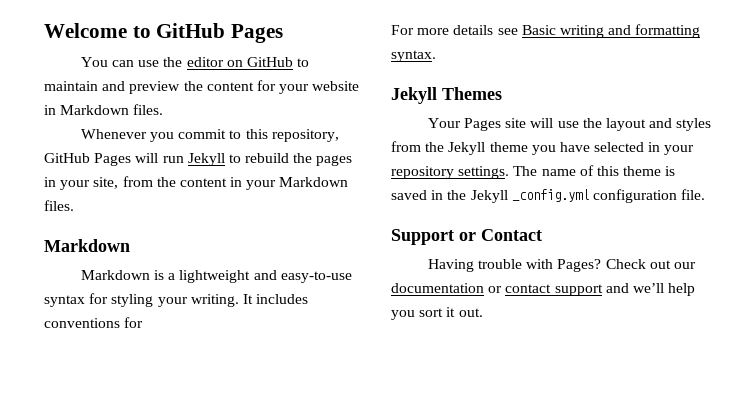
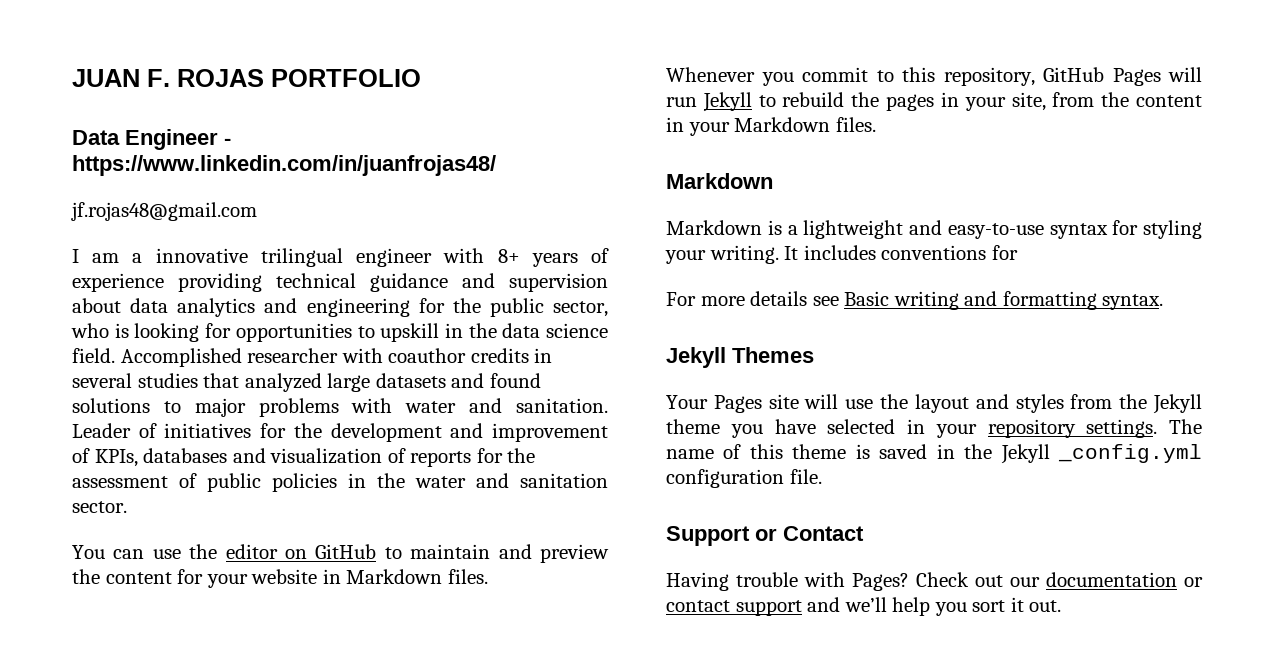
- Welcome to GitHub Pages
+ JUAN F. ROJAS PORTFOLIO
+ Data Engineer - https://www.linkedin.com/in/juanfrojas48/
+ jf.rojas48@gmail.com
+ I am a innovative trilingual engineer with 8+ years of experience providing technical guidance and supervision about data analytics and engineering for the public sector, who is looking for opportunities to upskill in the data science field. Accomplished researcher with coauthor credits in several studies that analyzed large datasets and found solutions to major problems with water and sanitation. Leader of initiatives for the development and improvement of KPIs, databases and visualization of reports for the assessment of public policies in the water and sanitation sector.

